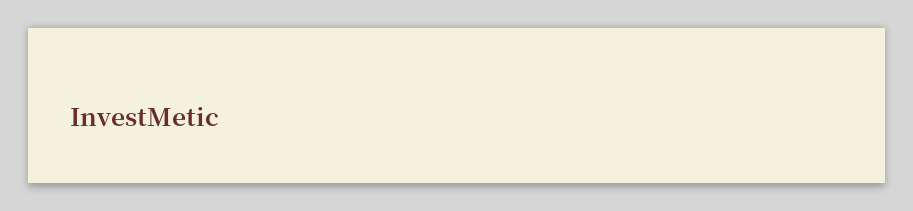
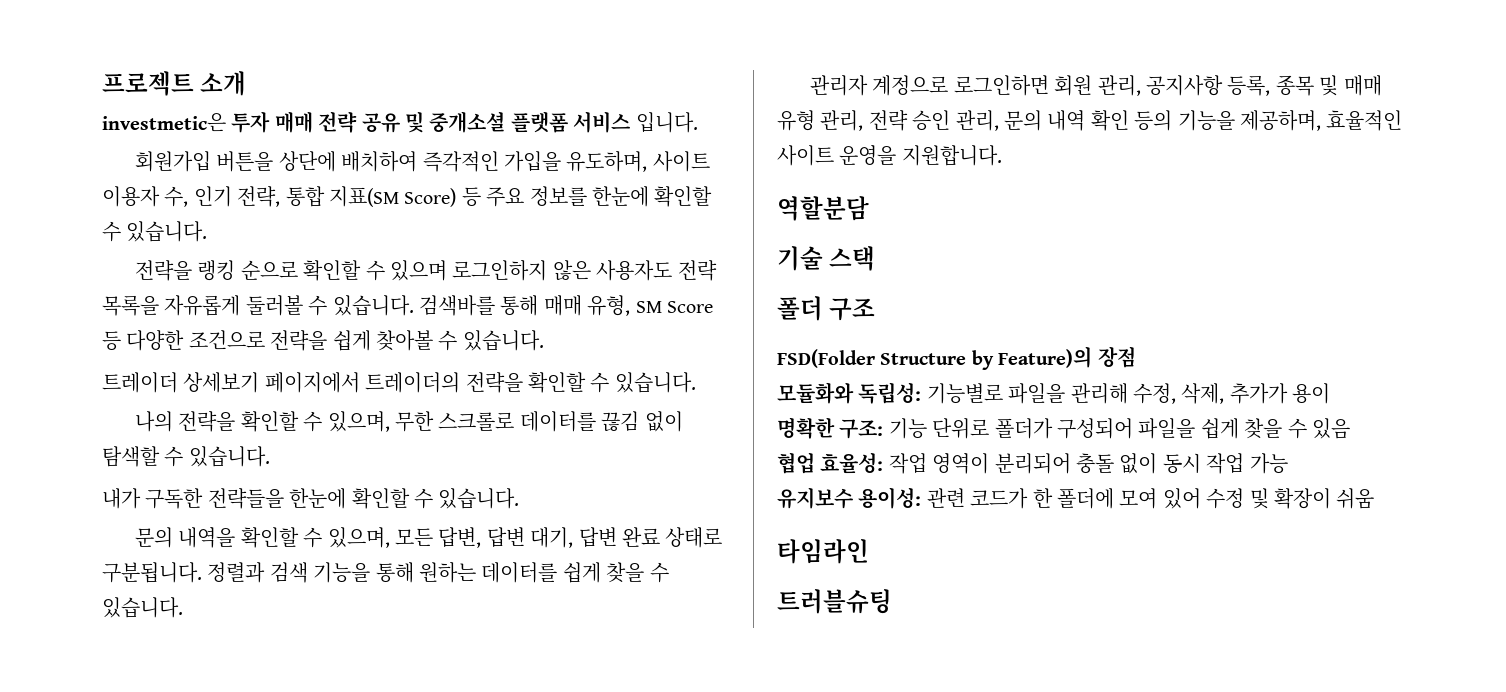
- InvestMetic
+ 프로젝트 소개
+ investmetic은 투자 매매 전략 공유 및 중개소셜 플랫폼 서비스 입니다.
+ 회원가입 버튼을 상단에 배치하여 즉각적인 가입을 유도하며, 사이트 이용자 수, 인기 전략, 통합 지표(SM Score) 등 주요 정보를 한눈에 확인할 수 있습니다.
+ 전략을 랭킹 순으로 확인할 수 있으며 로그인하지 않은 사용자도 전략 목록을 자유롭게 둘러볼 수 있습니다. 검색바를 통해 매매 유형, SM Score 등 다양한 조건으로 전략을 쉽게 찾아볼 수 있습니다.
+ 트레이더 상세보기 페이지에서 트레이더의 전략을 확인할 수 있습니다.
+ 나의 전략을 확인할 수 있으며, 무한 스크롤로 데이터를 끊김 없이 탐색할 수 있습니다.
+ 내가 구독한 전략들을 한눈에 확인할 수 있습니다.
+ 문의 내역을 확인할 수 있으며, 모든 답변, 답변 대기, 답변 완료 상태로 구분됩니다. 정렬과 검색 기능을 통해 원하는 데이터를 쉽게 찾을 수 있습니다.
+ 관리자 계정으로 로그인하면 회원 관리, 공지사항 등록, 종목 및 매매 유형 관리, 전략 승인 관리, 문의 내역 확인 등의 기능을 제공하며, 효율적인 사이트 운영을 지원합니다.
+ 역할분담
+ 기술 스택
+ 폴더 구조
+ FSD(Folder Structure by Feature)의 장점
+ 모듈화와 독립성: 기능별로 파일을 관리해 수정, 삭제, 추가가 용이
+ 명확한 구조: 기능 단위로 폴더가 구성되어 파일을 쉽게 찾을 수 있음
+ 협업 효율성: 작업 영역이 분리되어 충돌 없이 동시 작업 가능
+ 유지보수 용이성: 관련 코드가 한 폴더에 모여 있어 수정 및 확장이 쉬움
+ 타임라인
+ 트러블슈팅

